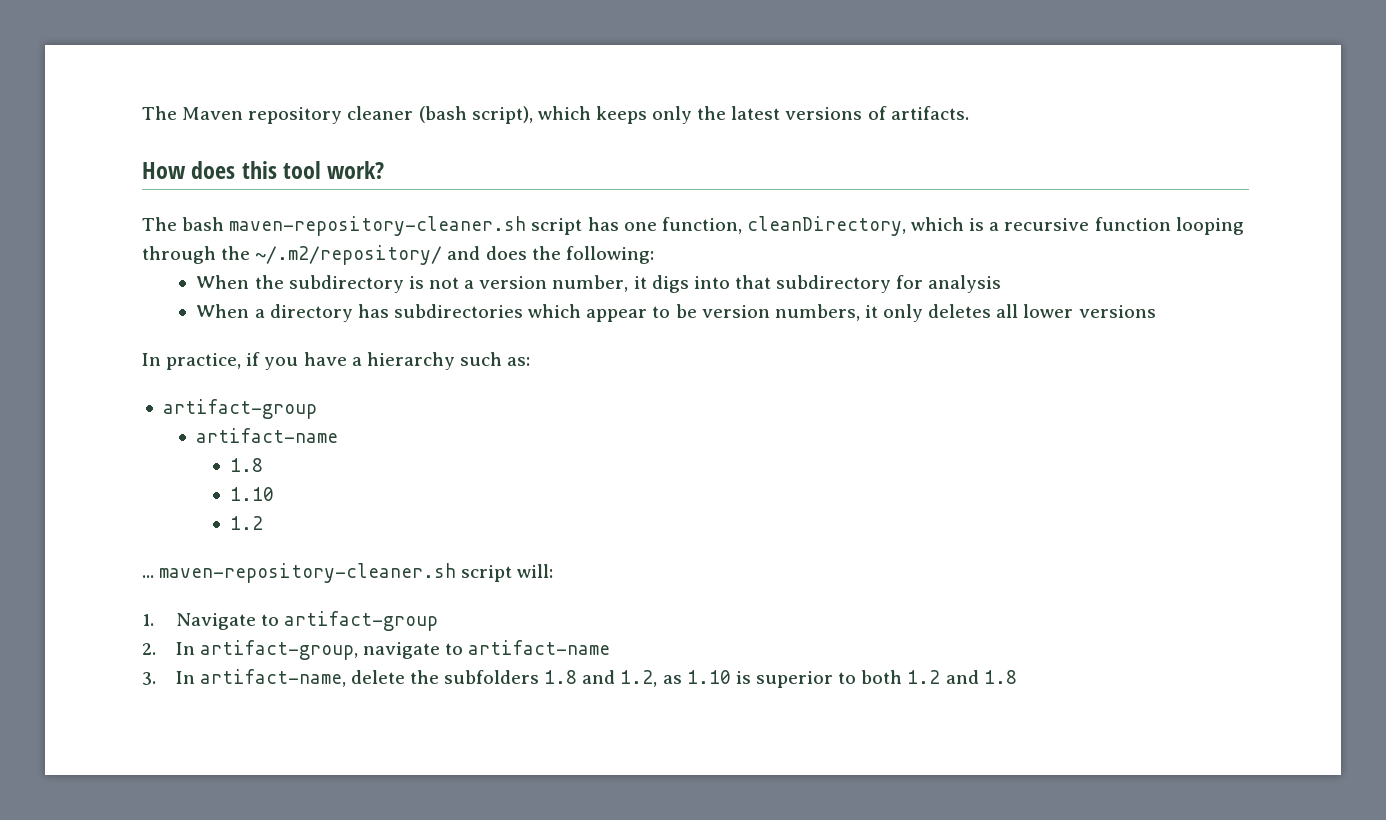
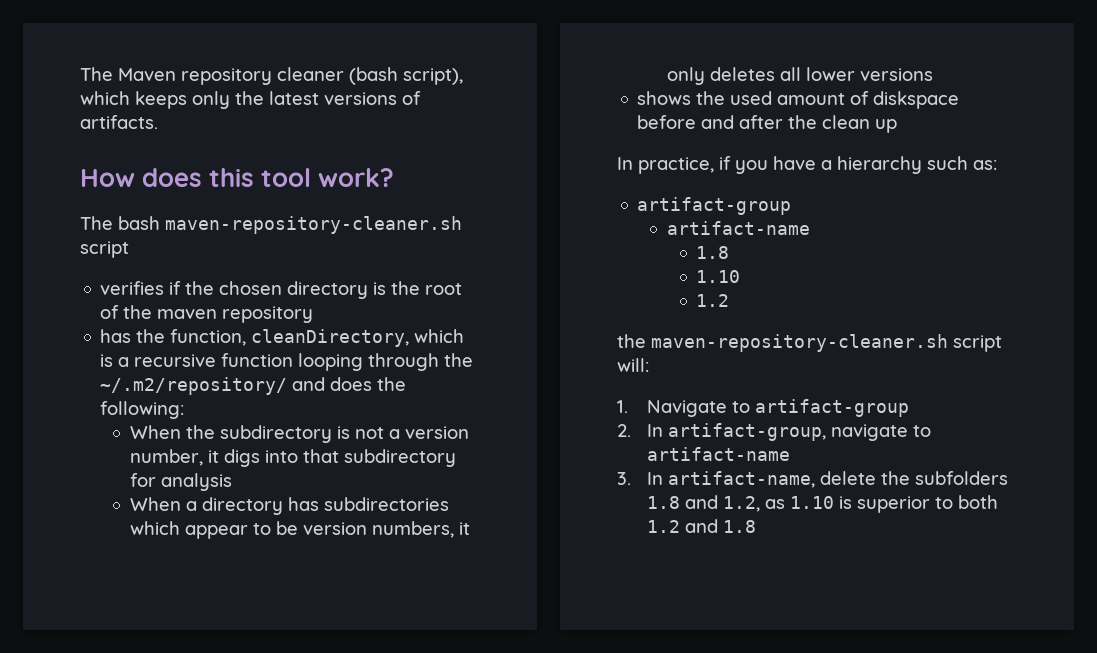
- The bash maven-repository-cleaner.sh script has one function, cleanDirectory, which is a recursive function looping through the ~/.m2/repository/ and does the following:
+ The bash maven-repository-cleaner.sh script
+ verifies if the chosen directory is the root of the maven repository
+ has the function, cleanDirectory, which is a recursive function looping through the ~/.m2/repository/ and does the following:
+ shows the used amount of diskspace before and after the clean up
- ... maven-repository-cleaner.sh script will:
+ the maven-repository-cleaner.sh script will:

